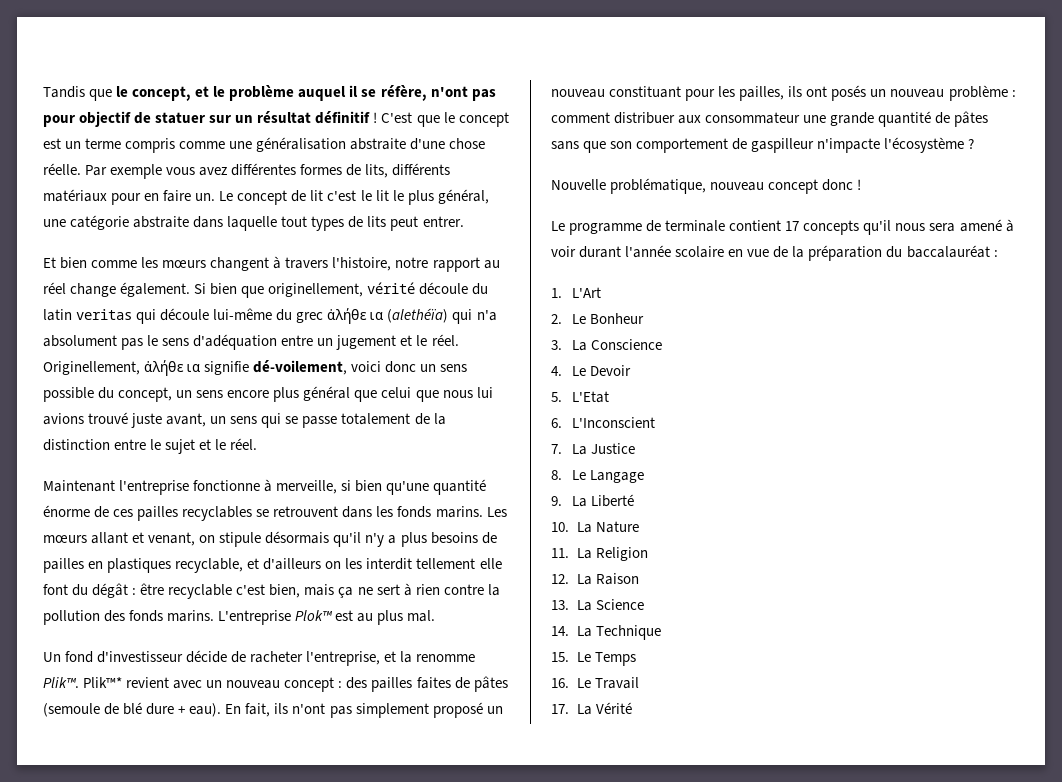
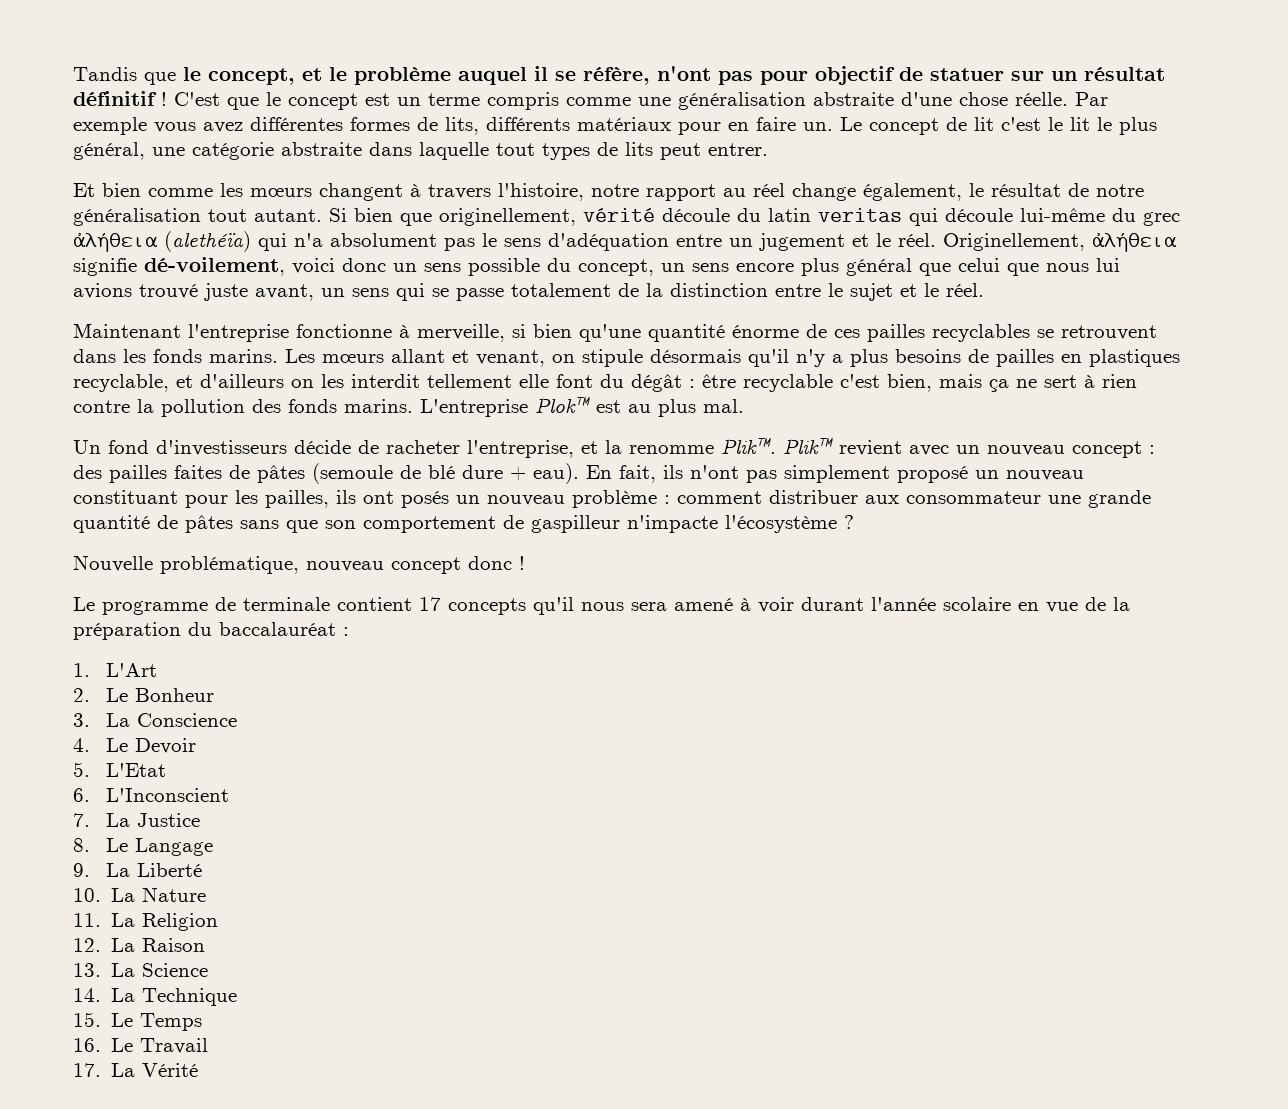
- Et bien comme les mœurs changent à travers l'histoire, notre rapport au réel change également.
+ Et bien comme les mœurs changent à travers l'histoire, notre rapport au réel change également, le résultat de notre généralisation tout autant.
- Un fond d'investisseur décide de racheter l'entreprise, et la renomme Plik™.
+ Un fond d'investisseurs décide de racheter l'entreprise, et la renomme Plik™.
- Plik™* revient avec un nouveau concept : des pailles faites de pâtes (semoule de blé dure + eau).
+ Plik™ revient avec un nouveau concept : des pailles faites de pâtes (semoule de blé dure + eau).

